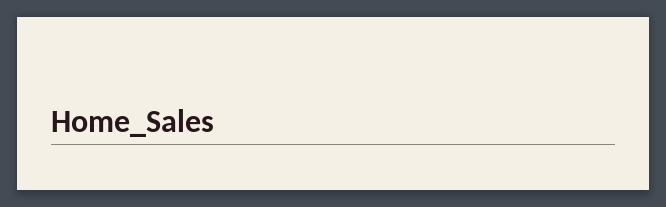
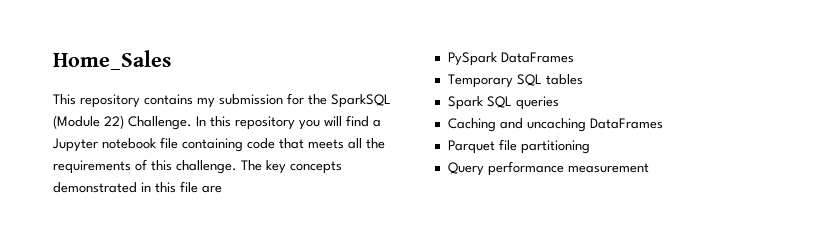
+ This repository contains my submission for the SparkSQL (Module 22) Challenge. In this repository you will find a Jupyter notebook file containing code that meets all the requirements of this challenge. The key concepts demonstrated in this file are
+ PySpark DataFrames
+ Temporary SQL tables
+ Spark SQL queries
+ Caching and uncaching DataFrames
+ Parquet file partitioning
+ Query performance measurement

